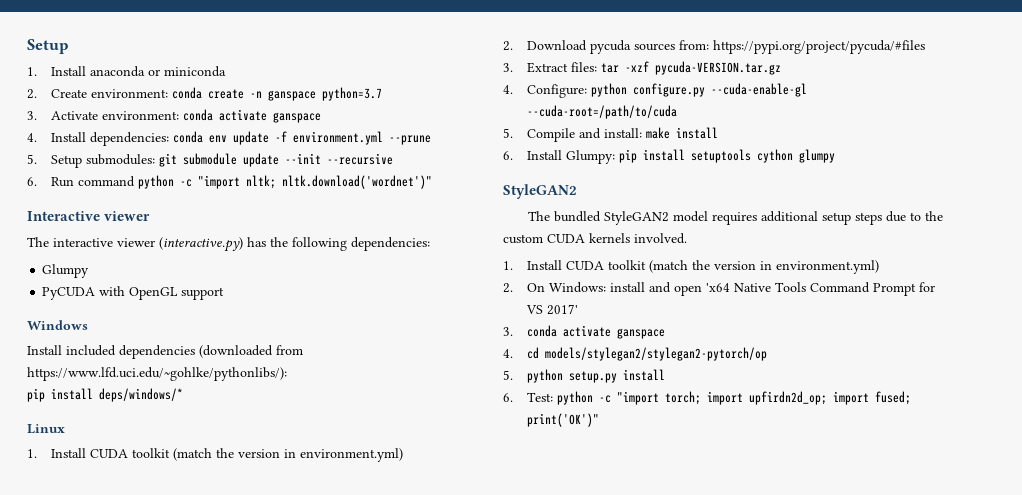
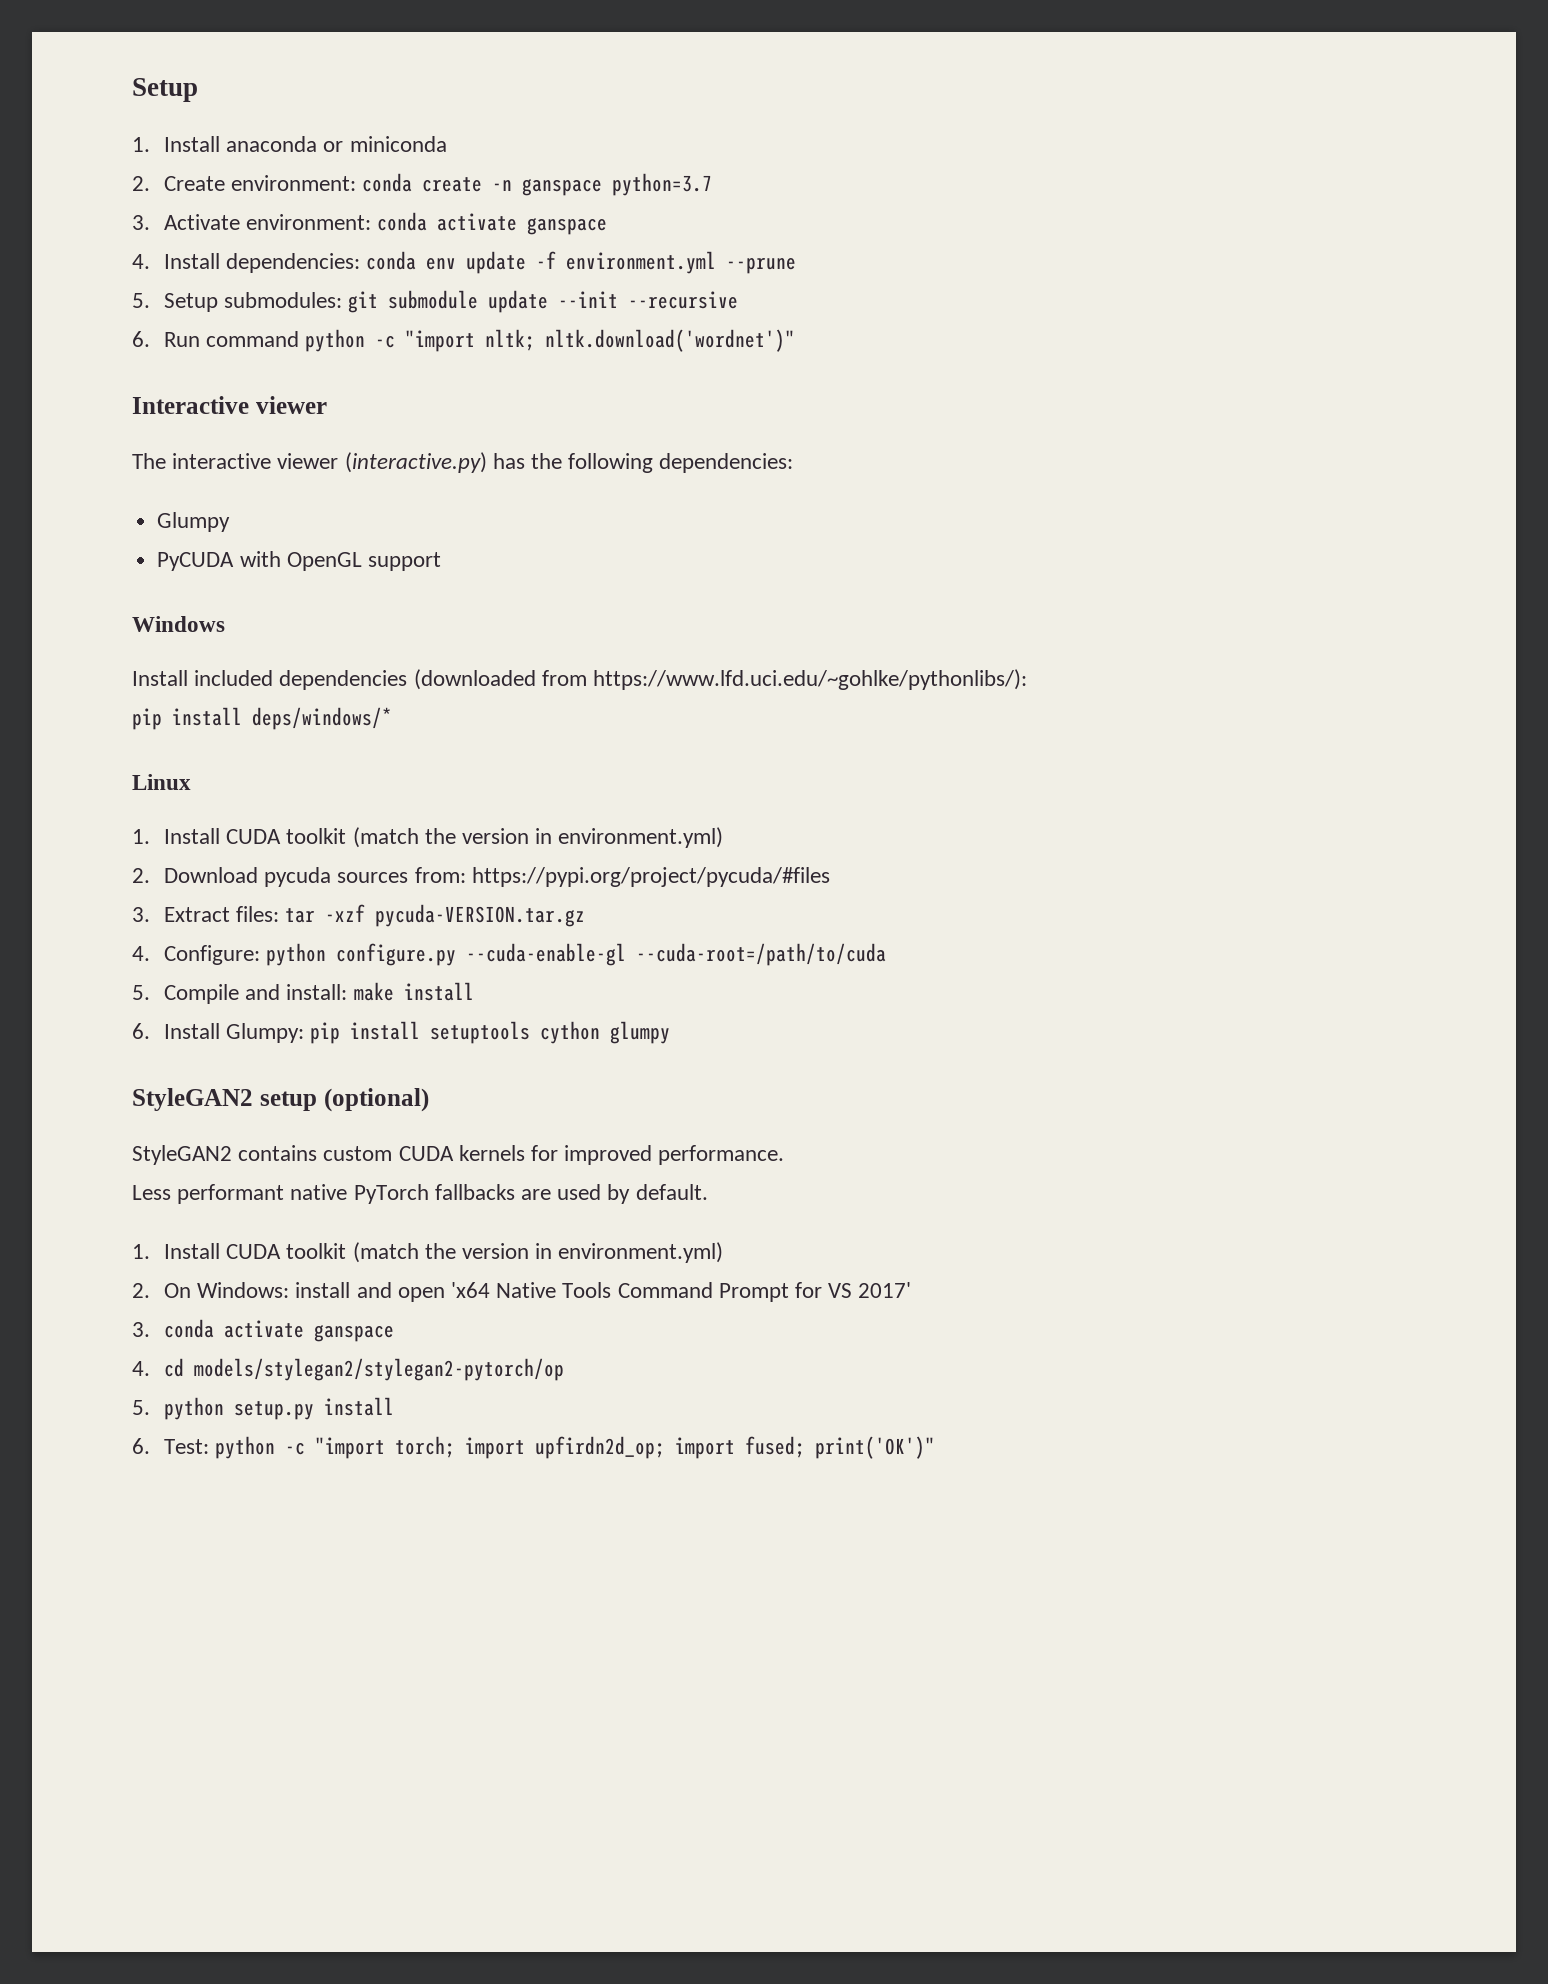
  6. Install Glumpy: pip install setuptools cython glumpy
- StyleGAN2
- The bundled StyleGAN2 model requires additional setup steps due to the custom CUDA kernels involved.
+ StyleGAN2 setup (optional)
+ StyleGAN2 contains custom CUDA kernels for improved performance.
+ Less performant native PyTorch fallbacks are used by default.

